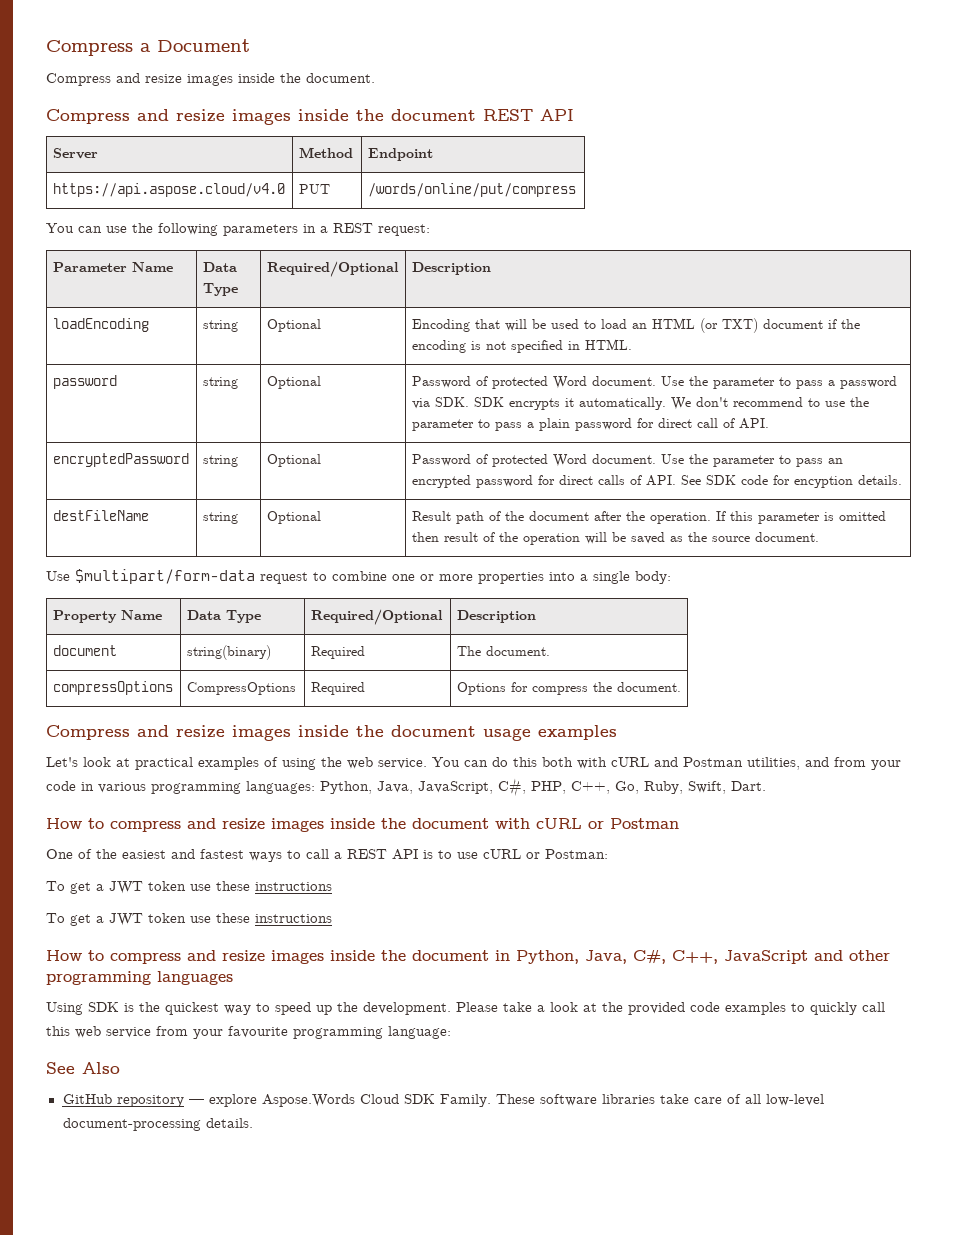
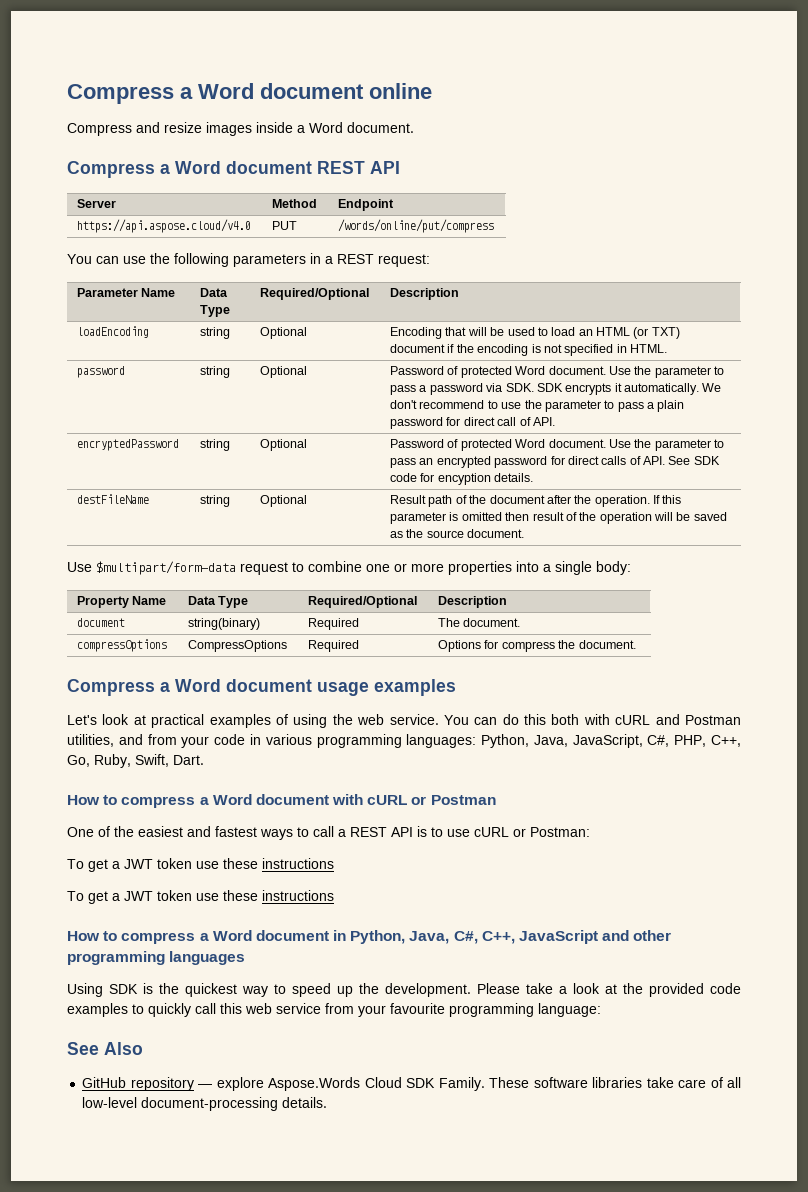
- Compress a Document
- Compress and resize images inside the document.
- Compress and resize images inside the document REST API
+ Compress a Word document online
+ Compress and resize images inside a Word document.
+ Compress a Word document REST API
- Compress and resize images inside the document usage examples
+ Compress a Word document usage examples
- How to compress and resize images inside the document with cURL or Postman
+ How to compress a Word document with cURL or Postman
- How to compress and resize images inside the document in Python, Java, C#, C++, JavaScript and other programming languages
+ How to compress a Word document in Python, Java, C#, C++, JavaScript and other programming languages

